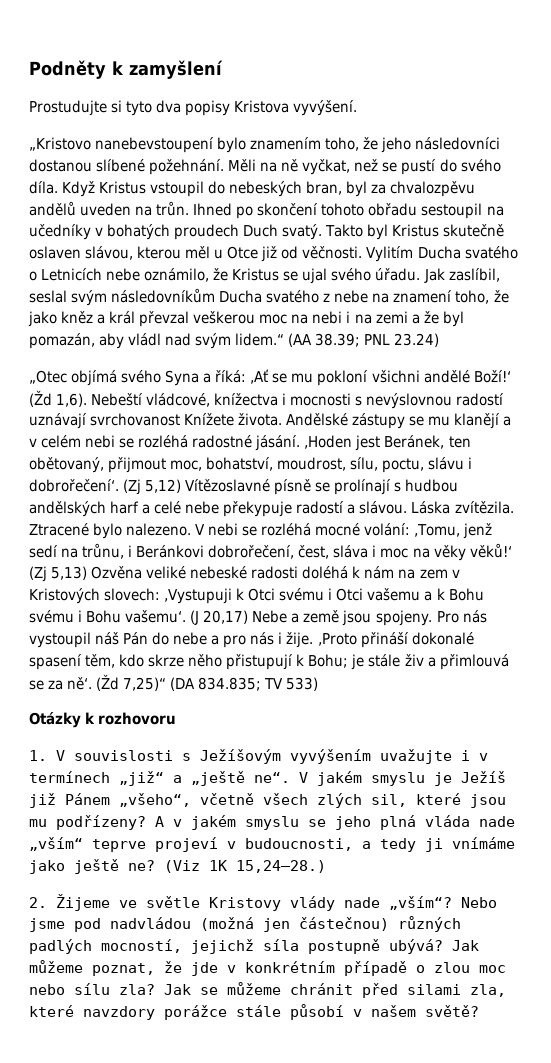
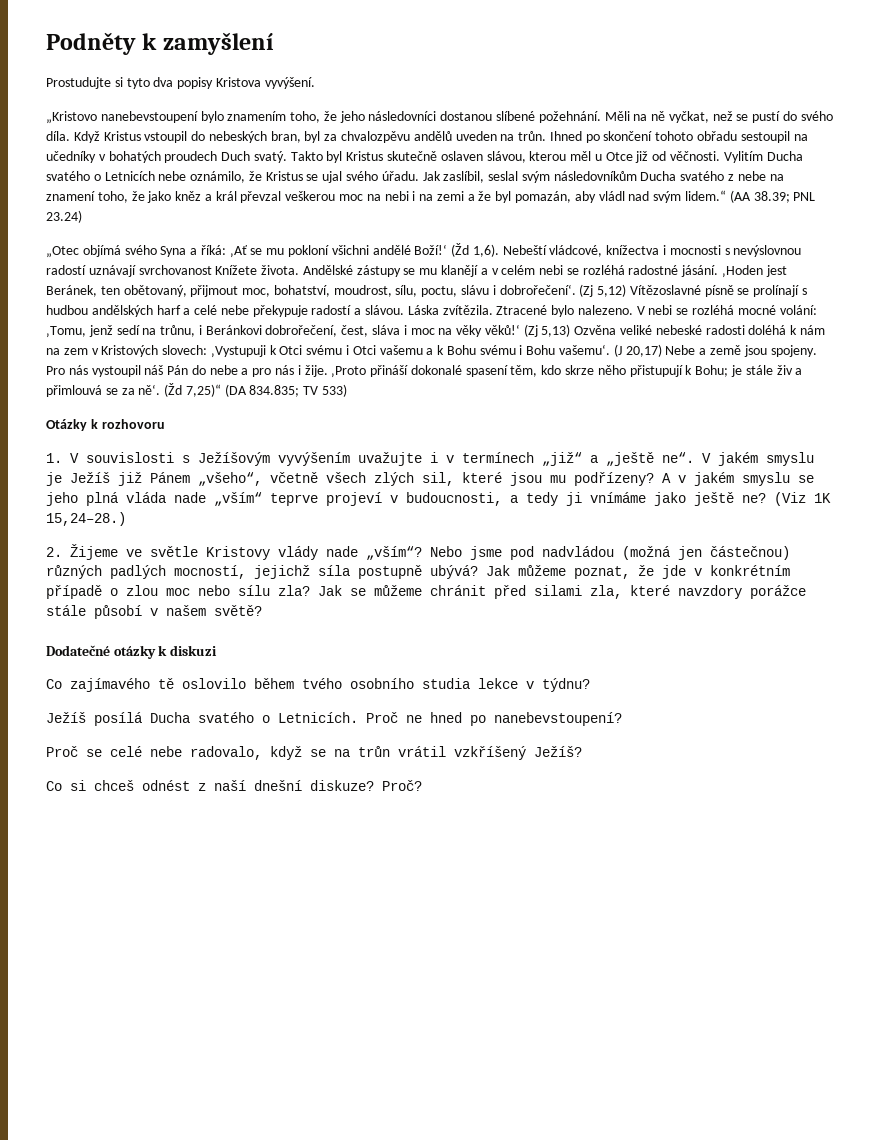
+ Dodatečné otázky k diskuzi
+ Co zajímavého tě oslovilo během tvého osobního studia lekce v týdnu?
+ Ježíš posílá Ducha svatého o Letnicích. Proč ne hned po nanebevstoupení?
+ Proč se celé nebe radovalo, když se na trůn vrátil vzkříšený Ježíš?
+ Co si chceš odnést z naší dnešní diskuze? Proč?

